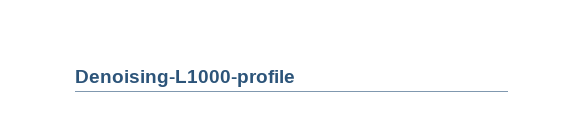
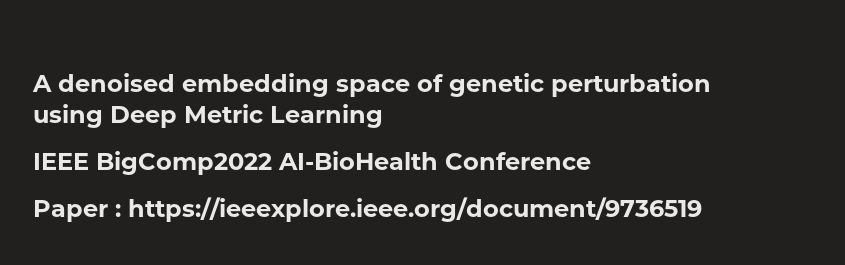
- Denoising-L1000-profile
+ A denoised embedding space of genetic perturbation using Deep Metric Learning
+ IEEE BigComp2022 AI-BioHealth Conference
+ Paper : https://ieeexplore.ieee.org/document/9736519

